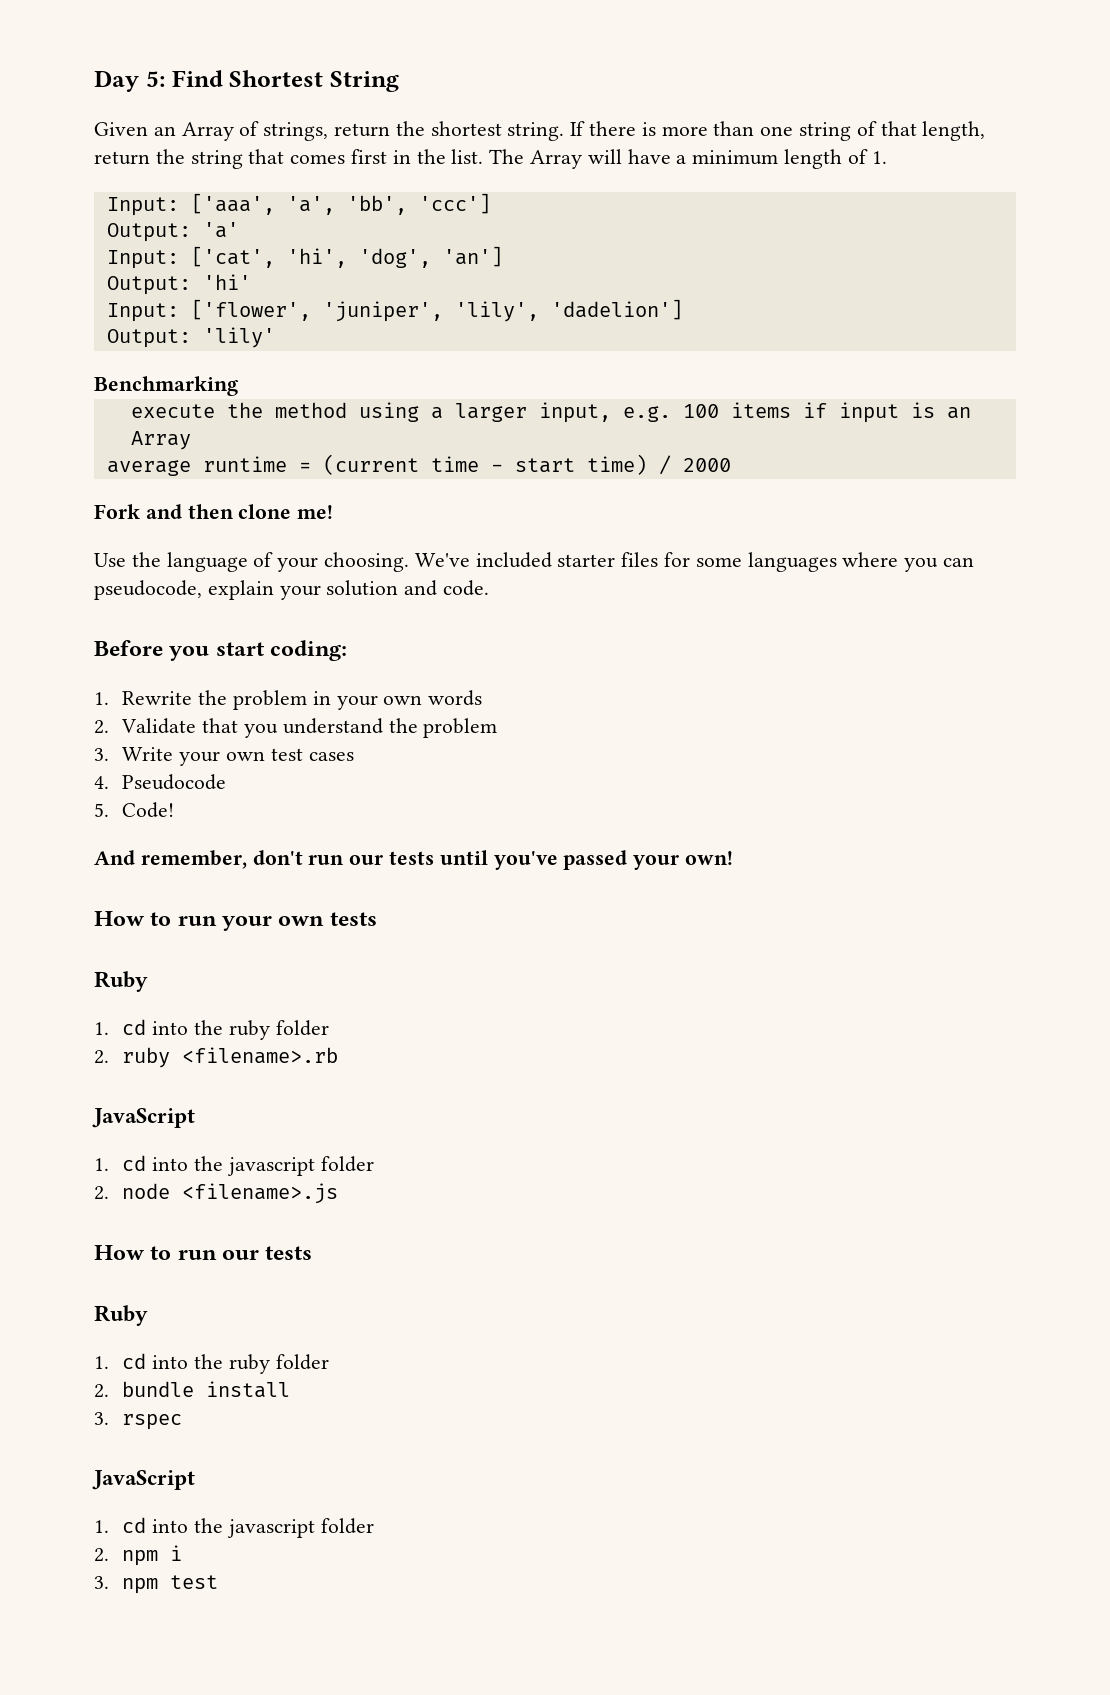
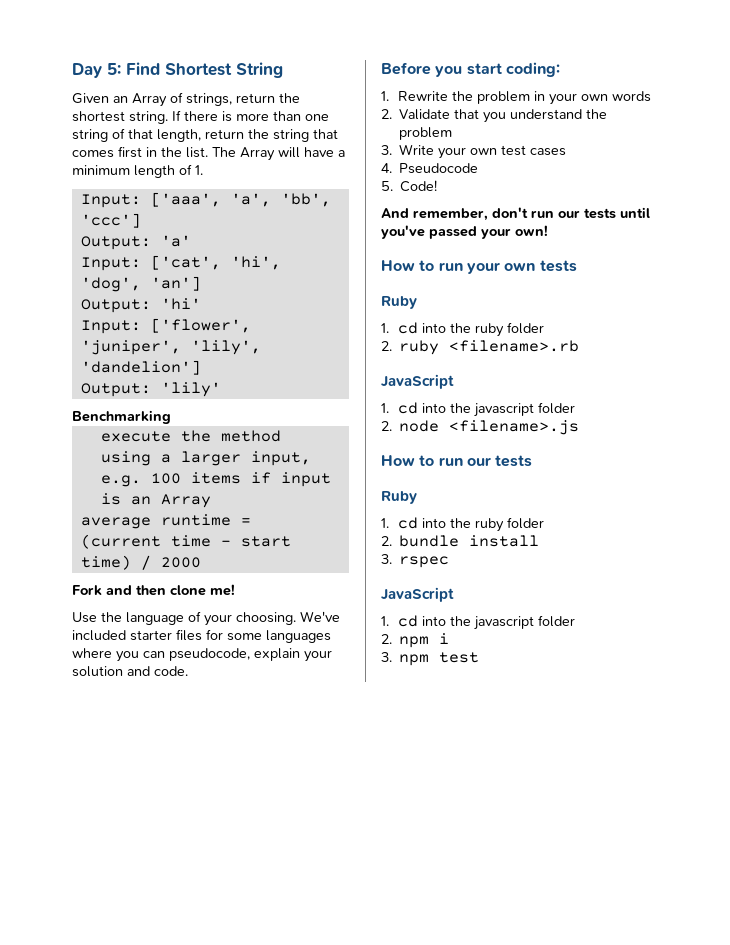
- Input: ['flower', 'juniper', 'lily', 'dadelion']
+ Input: ['flower', 'juniper', 'lily', 'dandelion']

